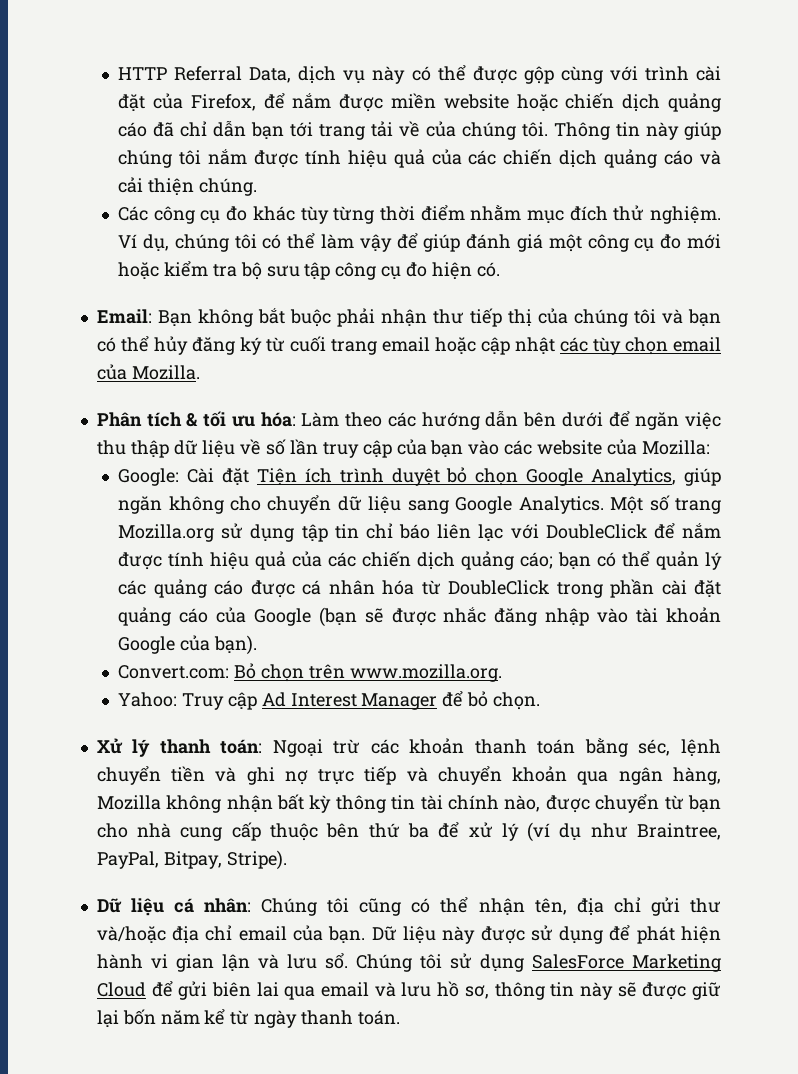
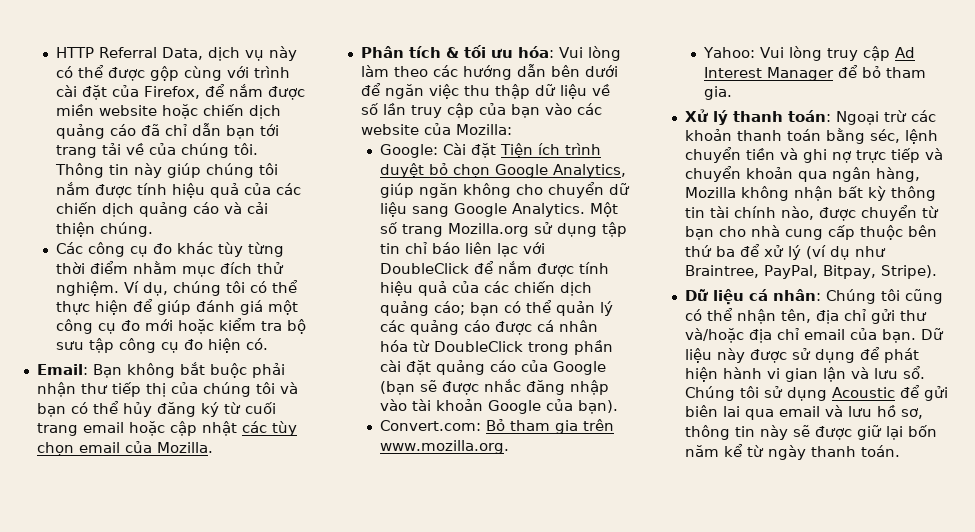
- Ví dụ, chúng tôi có thể làm vậy để giúp đánh giá một công cụ đo mới hoặc kiểm tra bộ sưu tập công cụ đo hiện có.
+ Ví dụ, chúng tôi có thể thực hiện để giúp đánh giá một công cụ đo mới hoặc kiểm tra bộ sưu tập công cụ đo hiện có.
- Phân tích & tối ưu hóa: Làm theo các hướng dẫn bên dưới để ngăn việc thu thập dữ liệu về số lần truy cập của bạn vào các website của Mozilla:
+ Phân tích & tối ưu hóa: Vui lòng làm theo các hướng dẫn bên dưới để ngăn việc thu thập dữ liệu về số lần truy cập của bạn vào các website của Mozilla:
- Convert.com: Bỏ chọn trên www.mozilla.org.
+ Convert.com: Bỏ tham gia trên www.mozilla.org.
- Yahoo: Truy cập Ad Interest Manager để bỏ chọn.
+ Yahoo: Vui lòng truy cập Ad Interest Manager để bỏ tham gia.
- Chúng tôi sử dụng SalesForce Marketing Cloud để gửi biên lai qua email và lưu hồ sơ, thông tin này sẽ được giữ lại bốn năm kể từ ngày thanh toán.
+ Chúng tôi sử dụng Acoustic để gửi biên lai qua email và lưu hồ sơ, thông tin này sẽ được giữ lại bốn năm kể từ ngày thanh toán.

